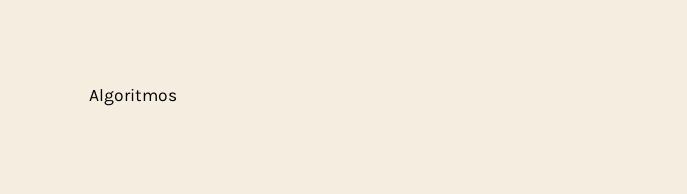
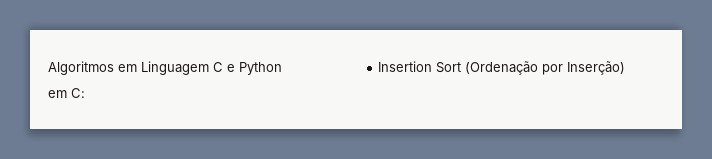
- Algoritmos
+ Algoritmos em Linguagem C e Python
+ em C:
+ Insertion Sort (Ordenação por Inserção)

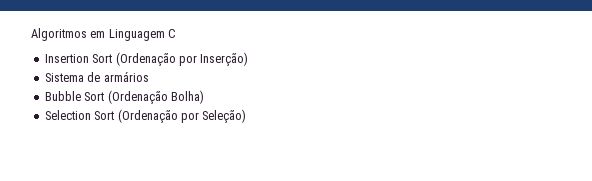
- Algoritmos em Linguagem C e Python
- em C:
+ Algoritmos em Linguagem C
+ Sistema de armários
+ Bubble Sort (Ordenação Bolha)
+ Selection Sort (Ordenação por Seleção)

